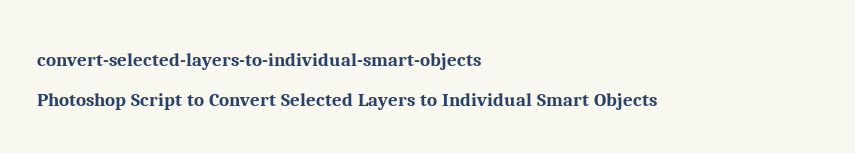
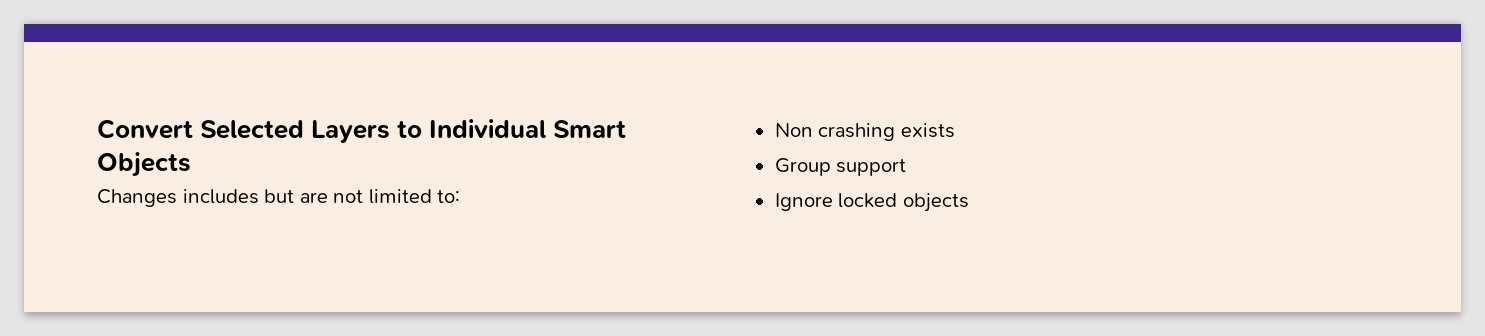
- convert-selected-layers-to-individual-smart-objects
- Photoshop Script to Convert Selected Layers to Individual Smart Objects
+ Convert Selected Layers to Individual Smart Objects
+ Changes includes but are not limited to:
+ Non crashing exists
+ Group support
+ Ignore locked objects

